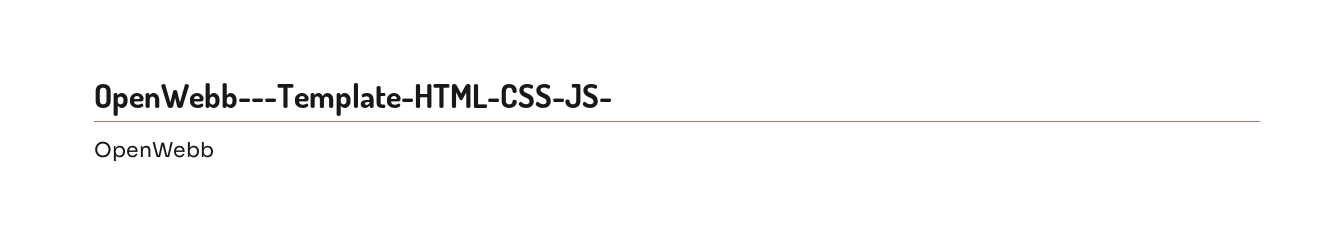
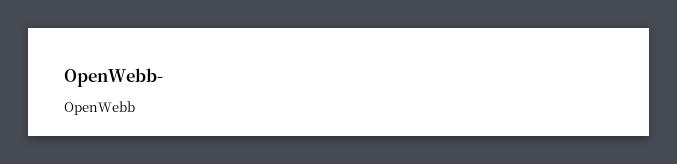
- OpenWebb---Template-HTML-CSS-JS-
+ OpenWebb-

